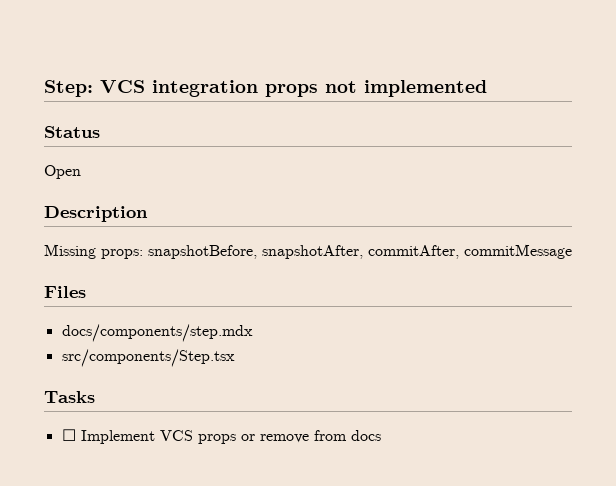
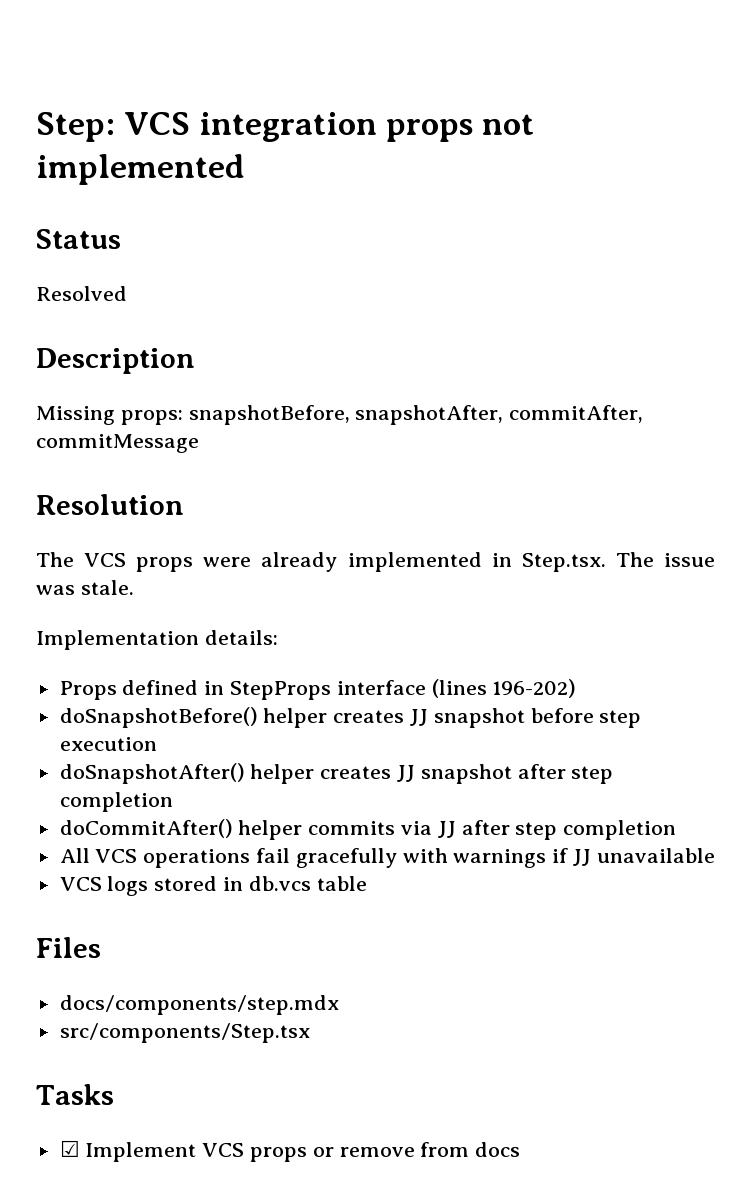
- Open
+ Resolved
+ Resolution
+ The VCS props were already implemented in Step.tsx. The issue was stale.
+ Implementation details:
+ Props defined in StepProps interface (lines 196-202)
+ doSnapshotBefore() helper creates JJ snapshot before step execution
+ doSnapshotAfter() helper creates JJ snapshot after step completion
+ doCommitAfter() helper commits via JJ after step completion
+ All VCS operations fail gracefully with warnings if JJ unavailable
+ VCS logs stored in db.vcs table
- ☐ Implement VCS props or remove from docs
+ ☑ Implement VCS props or remove from docs

